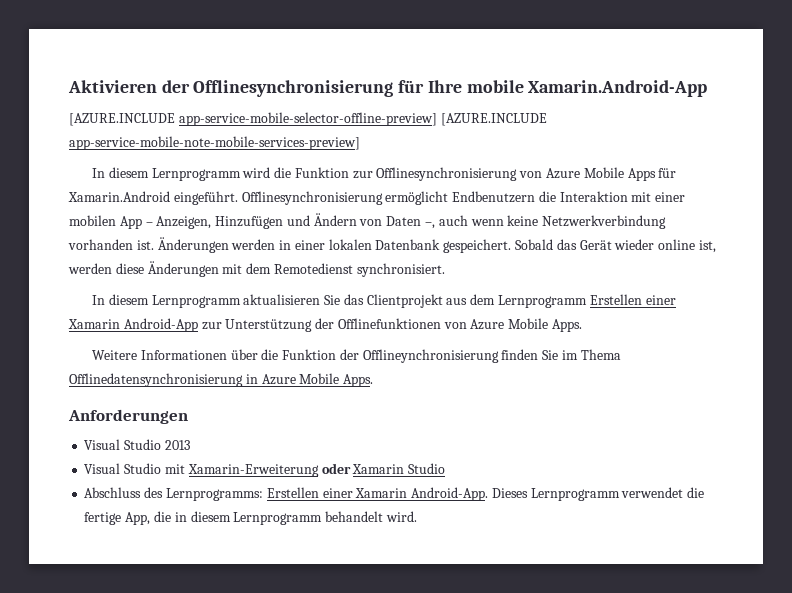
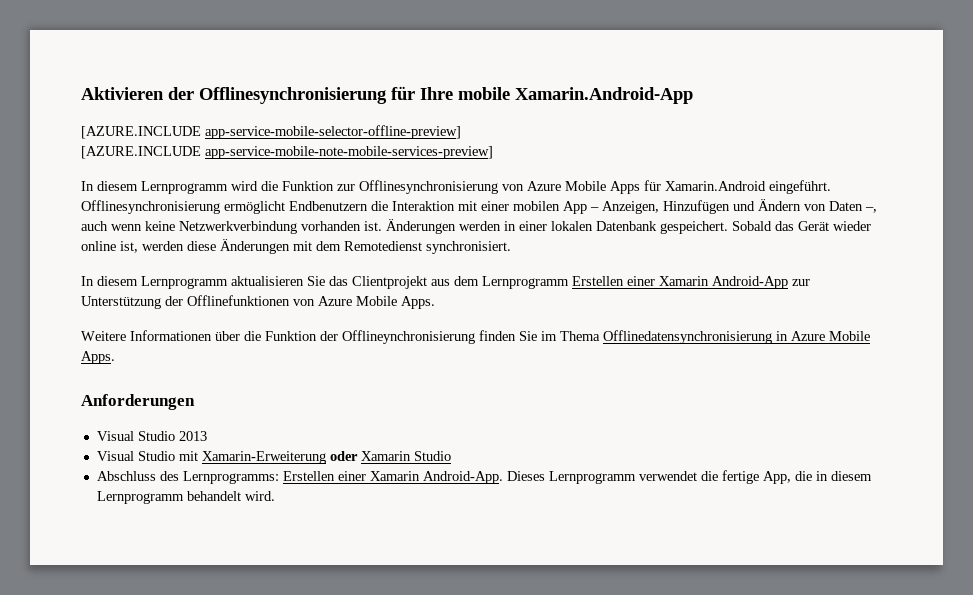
- [AZURE.INCLUDE app-service-mobile-selector-offline-preview] [AZURE.INCLUDE app-service-mobile-note-mobile-services-preview]
+ [AZURE.INCLUDE app-service-mobile-selector-offline-preview]
+ [AZURE.INCLUDE app-service-mobile-note-mobile-services-preview]

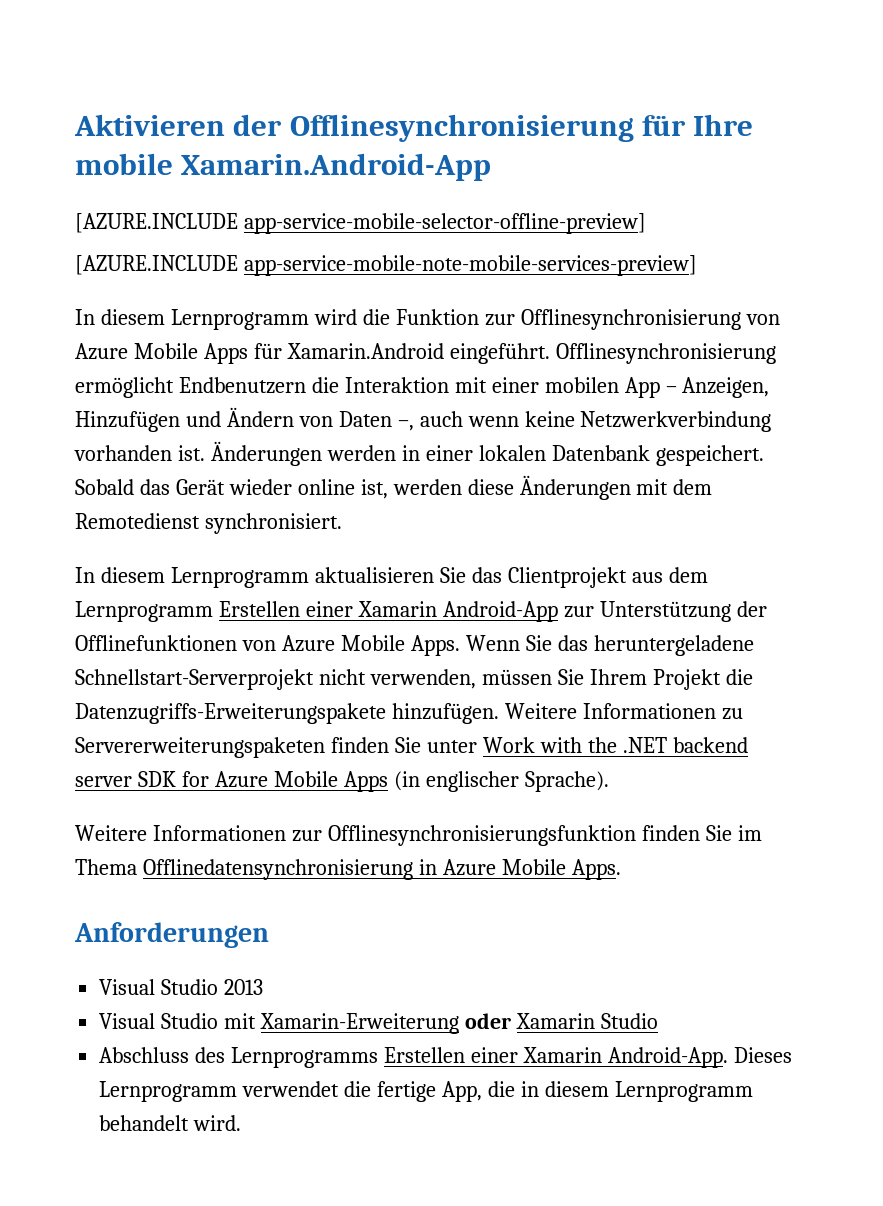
- In diesem Lernprogramm aktualisieren Sie das Clientprojekt aus dem Lernprogramm Erstellen einer Xamarin Android-App zur Unterstützung der Offlinefunktionen von Azure Mobile Apps.
- Weitere Informationen über die Funktion der Offlineynchronisierung finden Sie im Thema Offlinedatensynchronisierung in Azure Mobile Apps.
+ In diesem Lernprogramm aktualisieren Sie das Clientprojekt aus dem Lernprogramm Erstellen einer Xamarin Android-App zur Unterstützung der Offlinefunktionen von Azure Mobile Apps. Wenn Sie das heruntergeladene Schnellstart-Serverprojekt nicht verwenden, müssen Sie Ihrem Projekt die Datenzugriffs-Erweiterungspakete hinzufügen. Weitere Informationen zu Servererweiterungspaketen finden Sie unter Work with the .NET backend server SDK for Azure Mobile Apps (in englischer Sprache).
+ Weitere Informationen zur Offlinesynchronisierungsfunktion finden Sie im Thema Offlinedatensynchronisierung in Azure Mobile Apps.
- Abschluss des Lernprogramms: Erstellen einer Xamarin Android-App.
+ Abschluss des Lernprogramms Erstellen einer Xamarin Android-App.

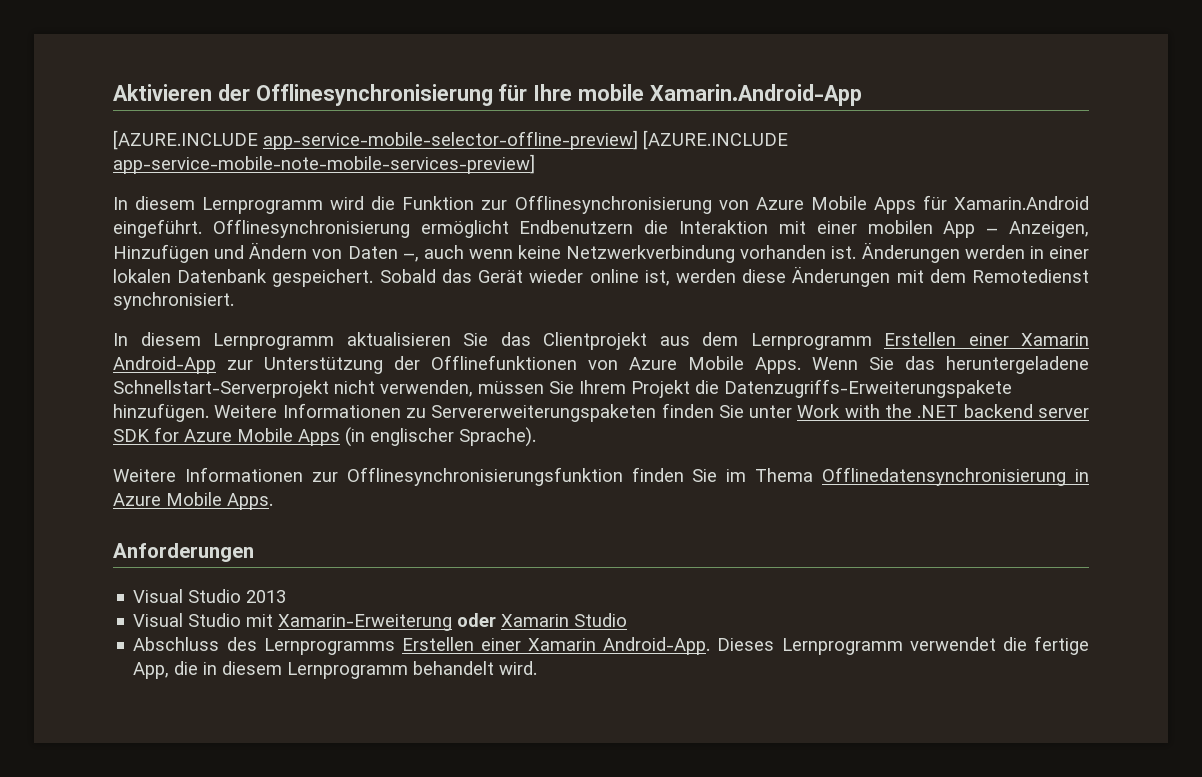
- [AZURE.INCLUDE app-service-mobile-selector-offline-preview]
- [AZURE.INCLUDE app-service-mobile-note-mobile-services-preview]
+ [AZURE.INCLUDE app-service-mobile-selector-offline-preview] [AZURE.INCLUDE app-service-mobile-note-mobile-services-preview]

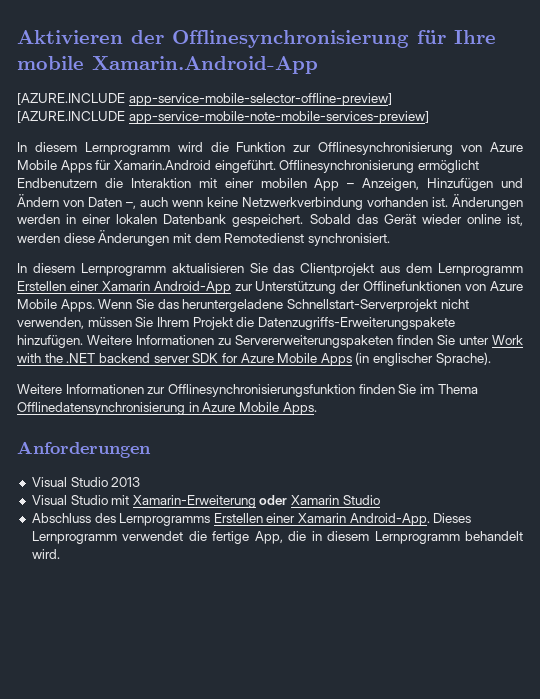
- [AZURE.INCLUDE app-service-mobile-selector-offline-preview] [AZURE.INCLUDE app-service-mobile-note-mobile-services-preview]
+ [AZURE.INCLUDE app-service-mobile-selector-offline-preview]
+ [AZURE.INCLUDE app-service-mobile-note-mobile-services-preview]

